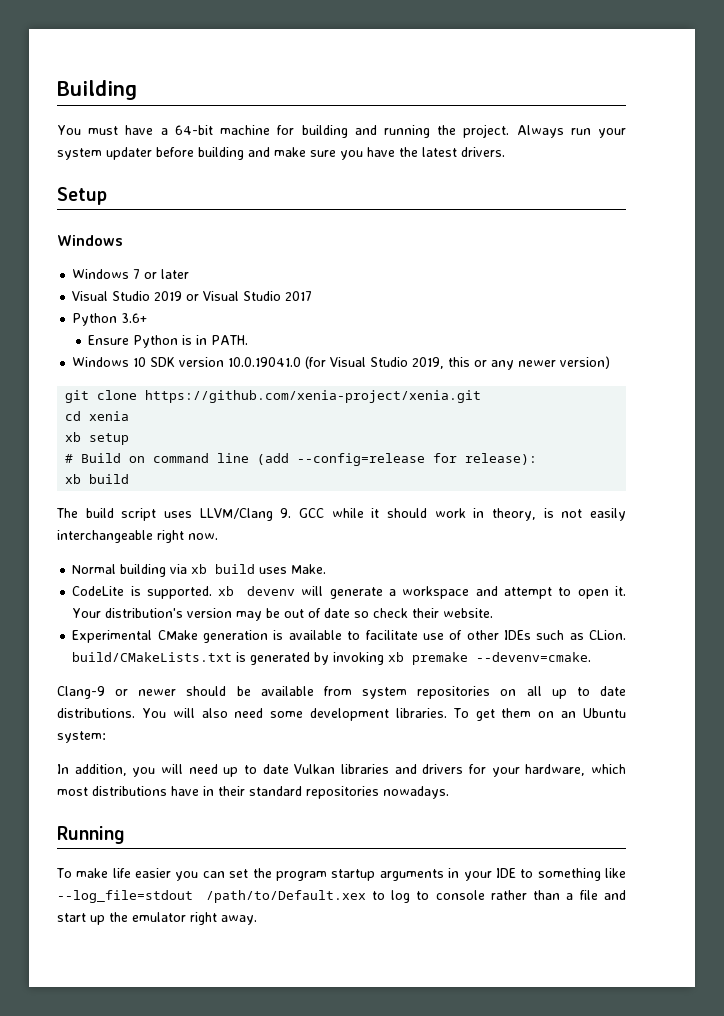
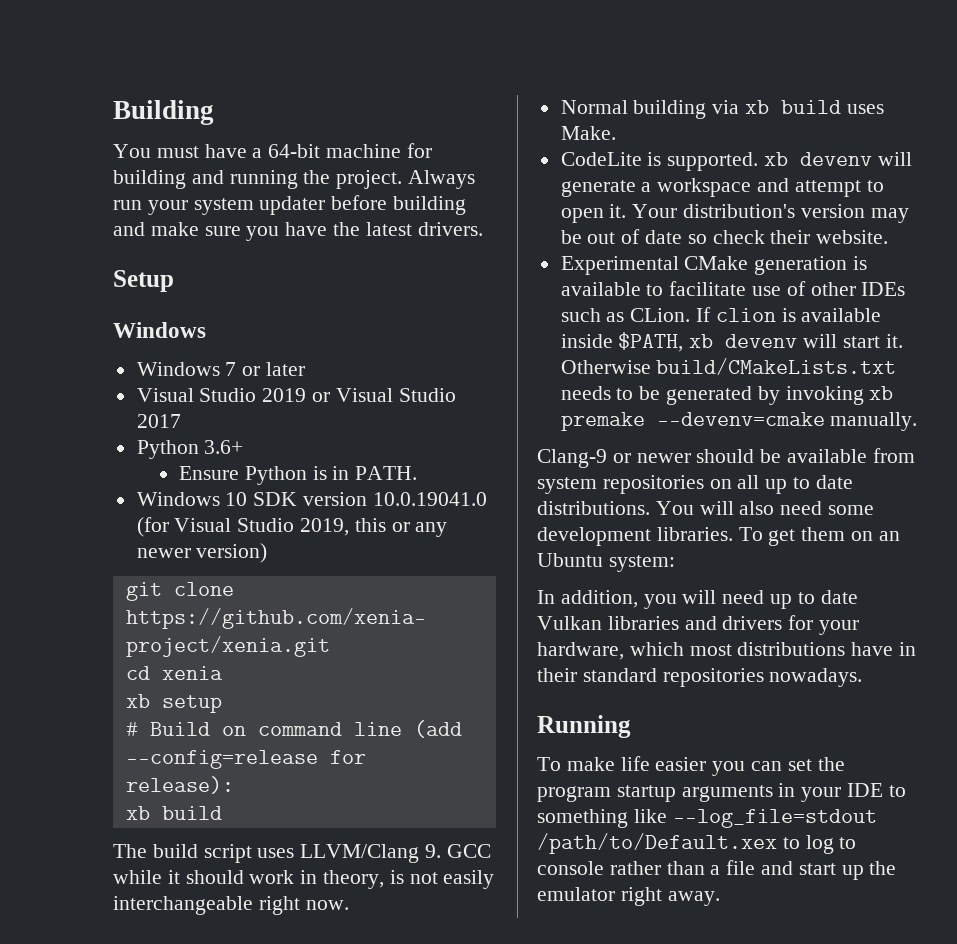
- Experimental CMake generation is available to facilitate use of other IDEs such as CLion. build/CMakeLists.txt is generated by invoking xb premake --devenv=cmake.
+ Experimental CMake generation is available to facilitate use of other IDEs such as CLion. If clion is available inside $PATH, xb devenv will start it. Otherwise build/CMakeLists.txt needs to be generated by invoking xb premake --devenv=cmake manually.

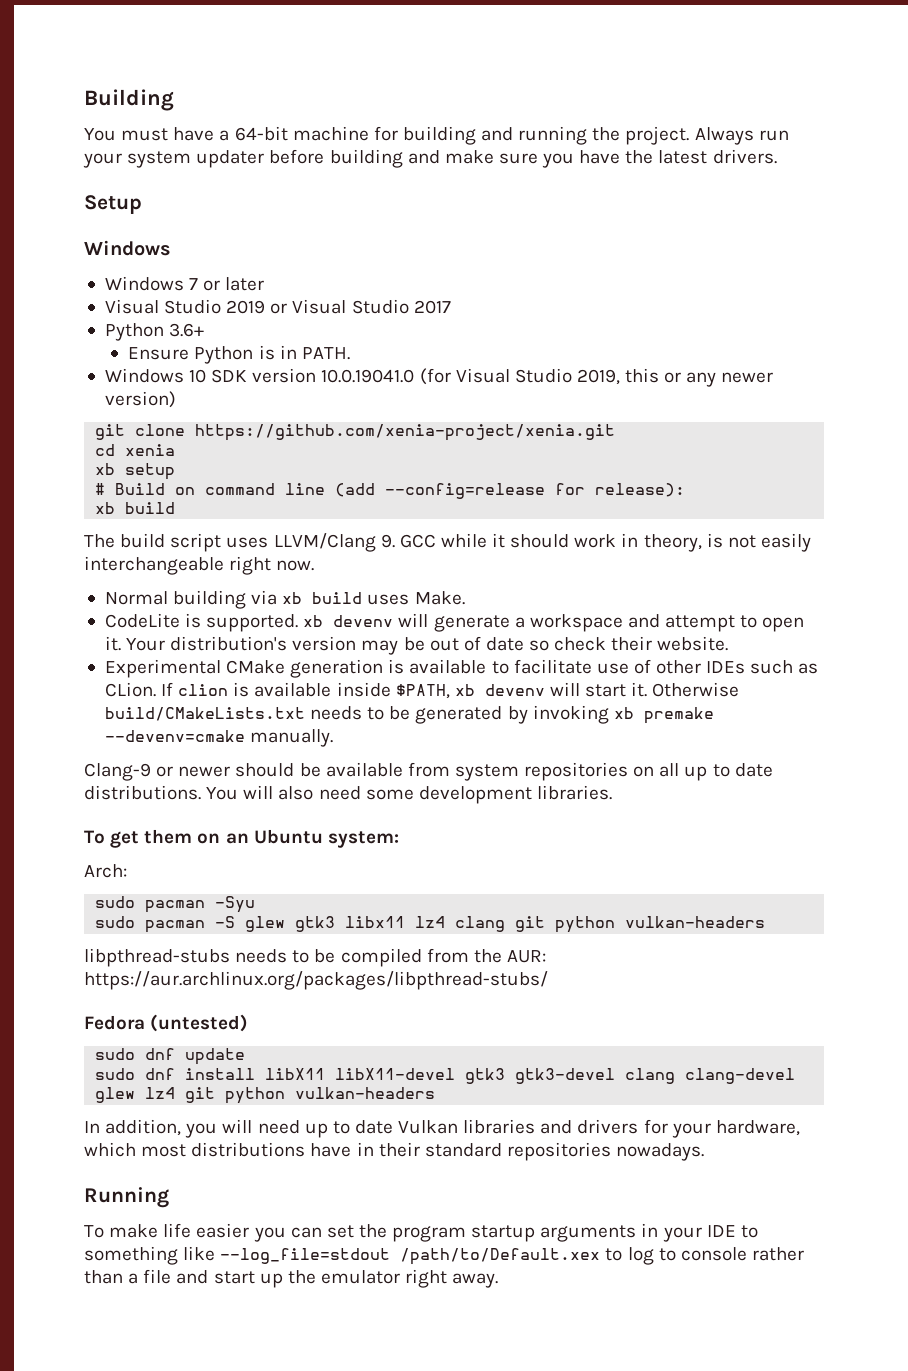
- You will also need some development libraries. To get them on an Ubuntu system:
+ You will also need some development libraries.
+ To get them on an Ubuntu system:
+ Arch:
+ sudo pacman -Syu
+ sudo pacman -S glew gtk3 libx11 lz4 clang git python vulkan-headers
+ libpthread-stubs needs to be compiled from the AUR: https://aur.archlinux.org/packages/libpthread-stubs/
+ Fedora (untested)
+ sudo dnf update
+ sudo dnf install libX11 libX11-devel gtk3 gtk3-devel clang clang-devel glew lz4 git python vulkan-headers

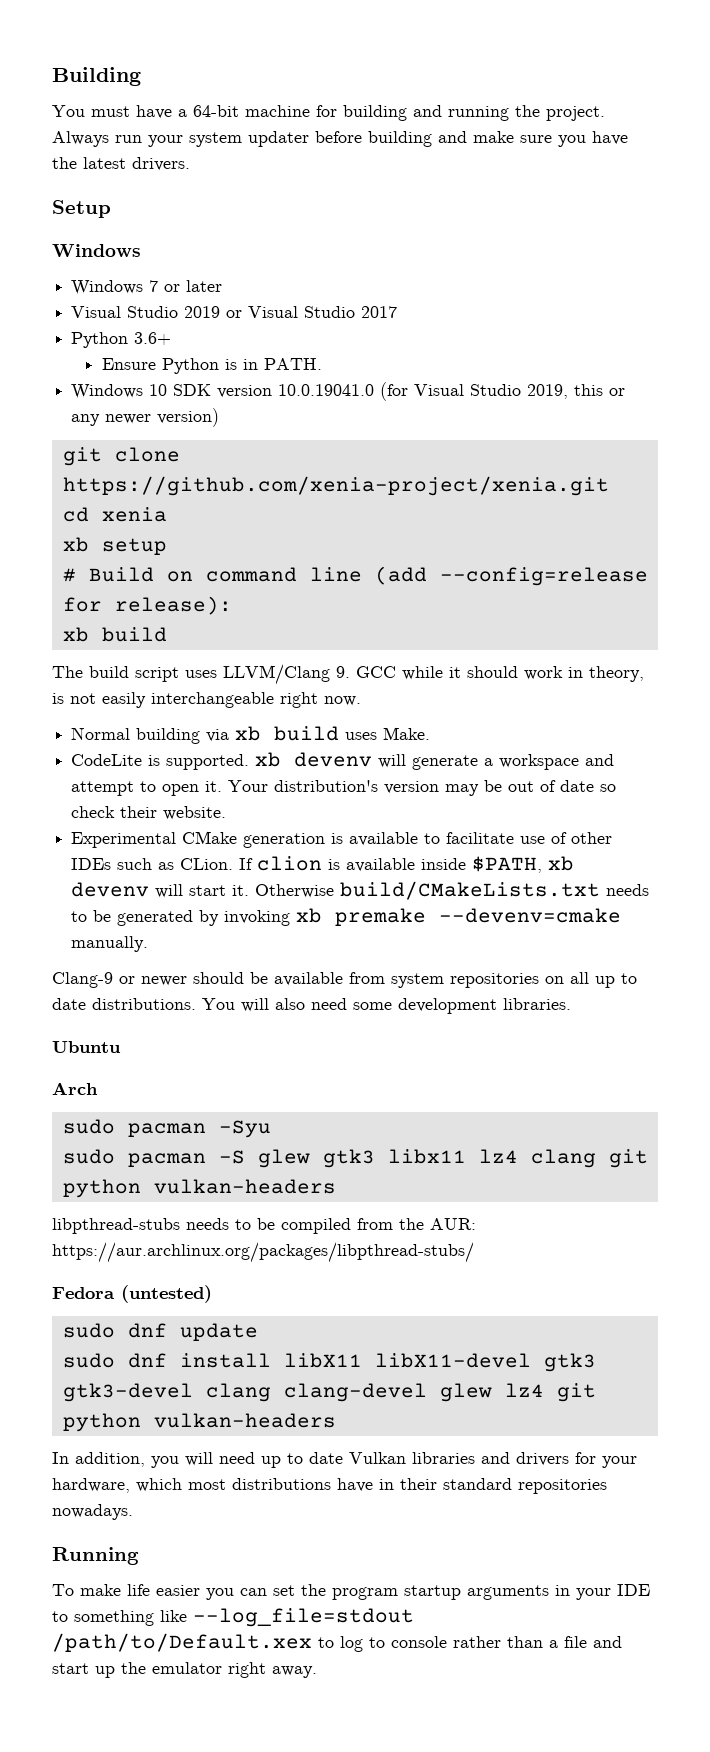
- To get them on an Ubuntu system:
- Arch:
+ Ubuntu
+ Arch

